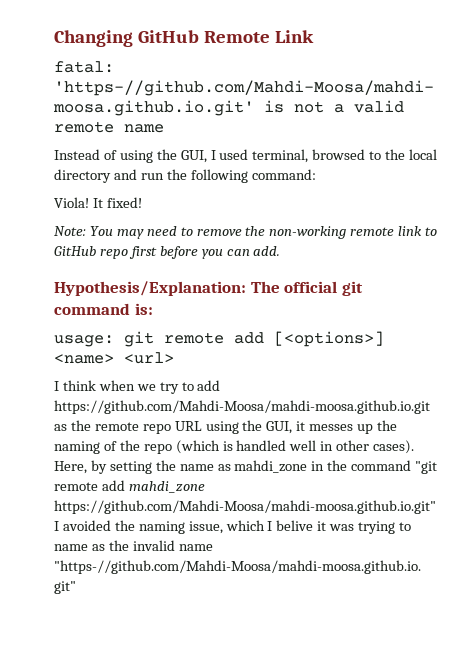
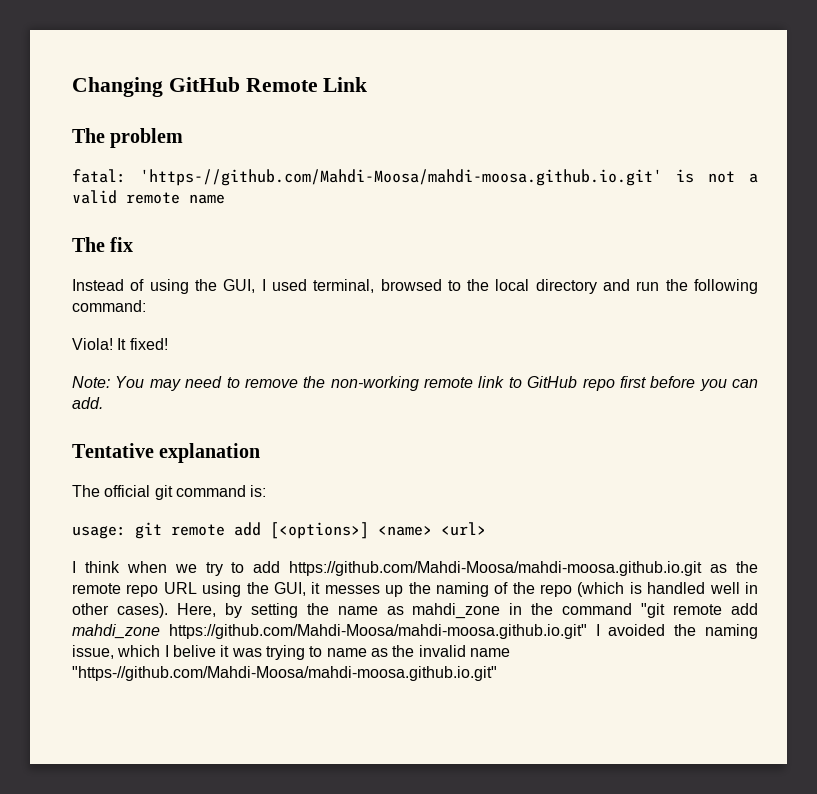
+ The problem
+ The fix
- Hypothesis/Explanation: The official git command is:
+ Tentative explanation
+ The official git command is:

